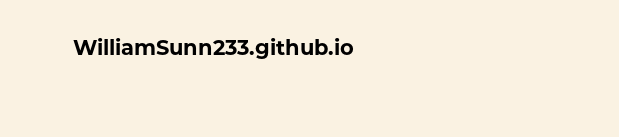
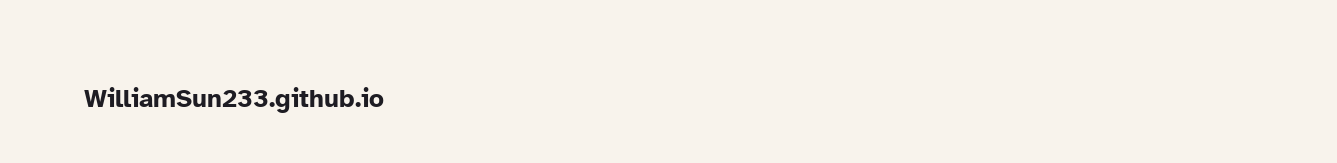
- WilliamSunn233.github.io
+ WilliamSun233.github.io

